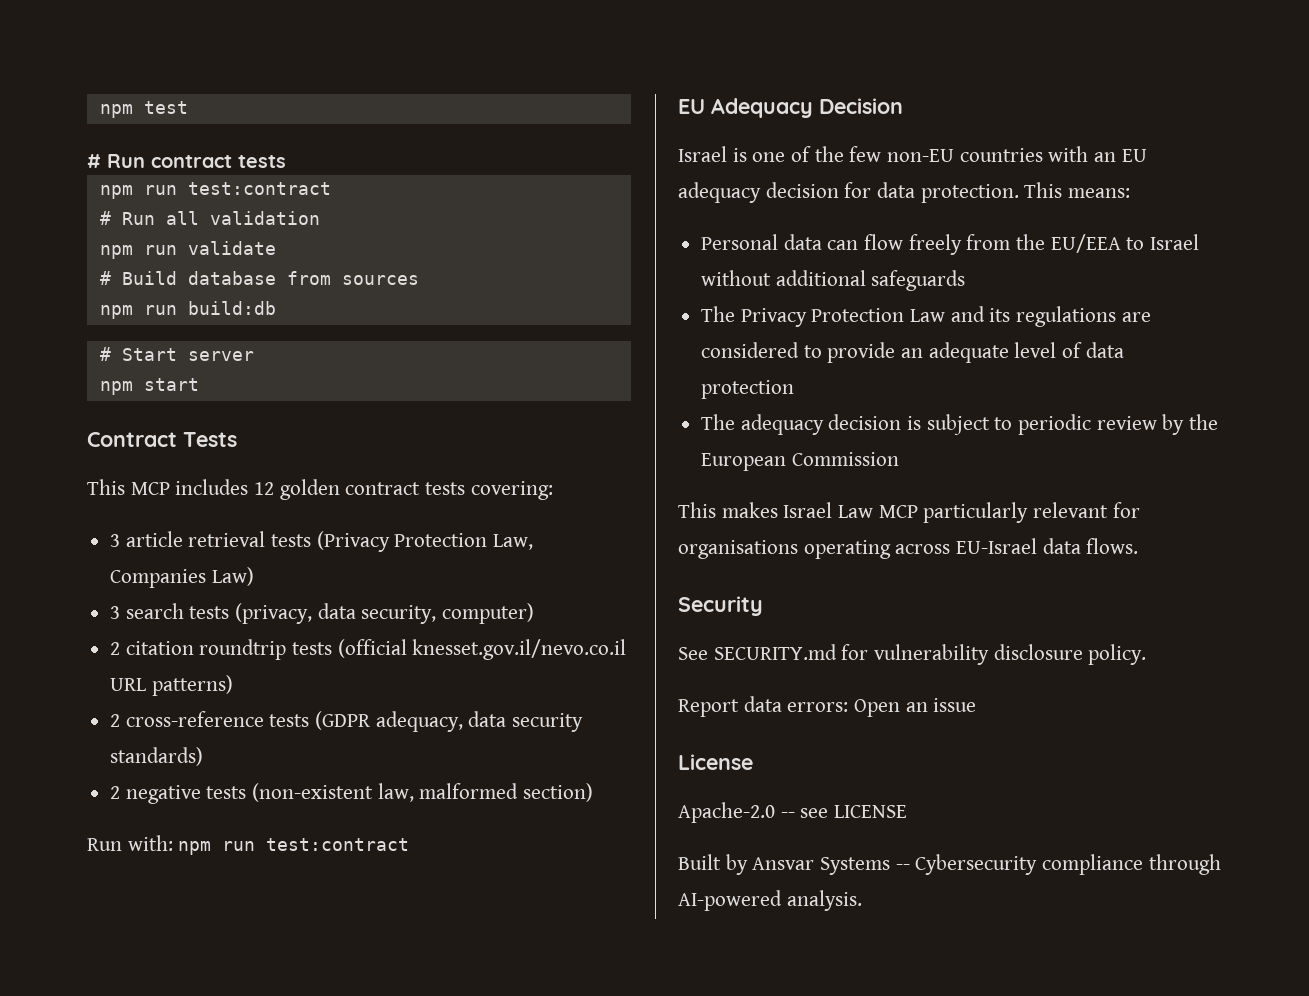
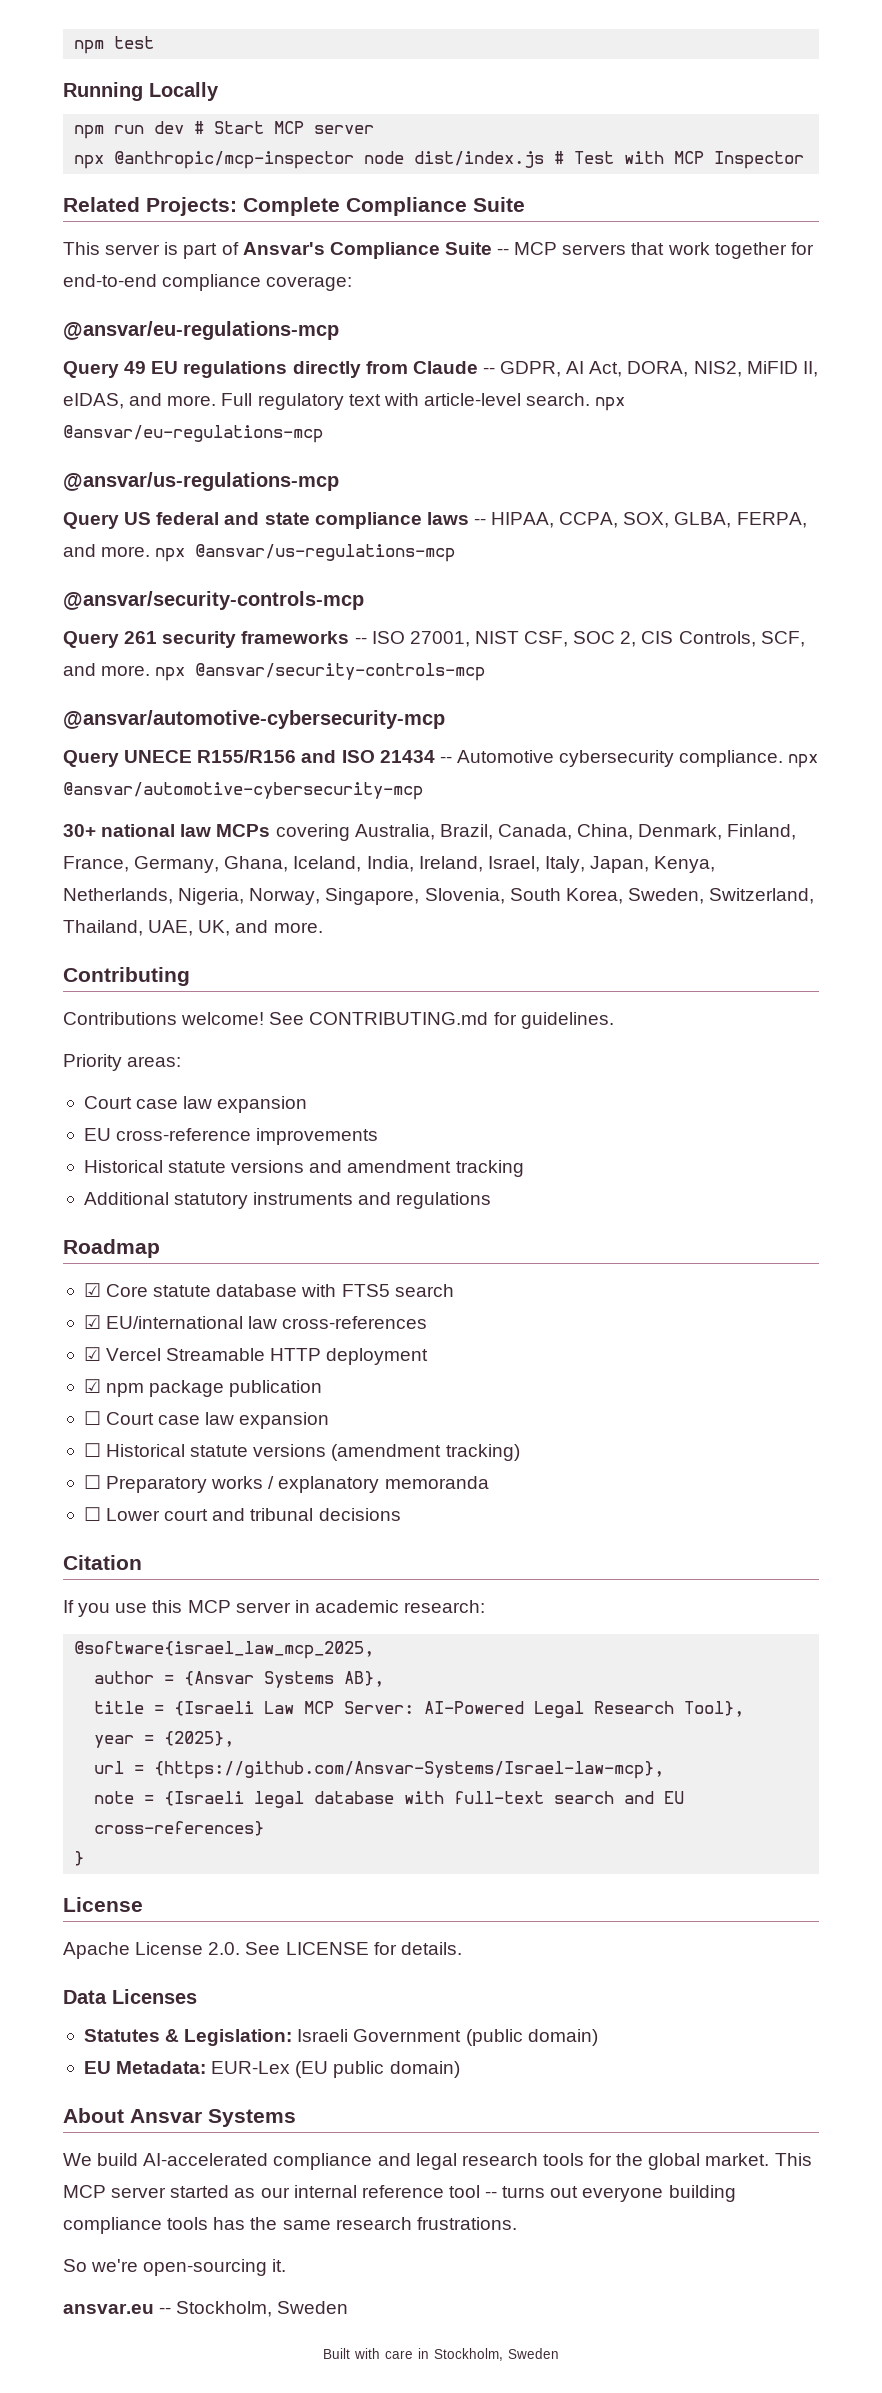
- # Run contract tests
- npm run test:contract
- # Run all validation
- npm run validate
- # Build database from sources
- npm run build:db
- # Start server
+ Running Locally
+ npm run dev # Start MCP server
- npm start
- Contract Tests
- This MCP includes 12 golden contract tests covering:
- 3 article retrieval tests (Privacy Protection Law, Companies Law)
- 3 search tests (privacy, data security, computer)
- 2 citation roundtrip tests (official knesset.gov.il/nevo.co.il URL patterns)
- 2 cross-reference tests (GDPR adequacy, data security standards)
- 2 negative tests (non-existent law, malformed section)
- Run with: npm run test:contract
- EU Adequacy Decision
- Israel is one of the few non-EU countries with an EU adequacy decision for data protection. This means:
- Personal data can flow freely from the EU/EEA to Israel without additional safeguards
- The Privacy Protection Law and its regulations are considered to provide an adequate level of data protection
- The adequacy decision is subject to periodic review by the European Commission
- This makes Israel Law MCP particularly relevant for organisations operating across EU-Israel data flows.
- Security
- See SECURITY.md for vulnerability disclosure policy.
- Report data errors: Open an issue
+ npx @anthropic/mcp-inspector node dist/index.js # Test with MCP Inspector
+ Related Projects: Complete Compliance Suite
+ This server is part of Ansvar's Compliance Suite -- MCP servers that work together for end-to-end compliance coverage:
+ @ansvar/eu-regulations-mcp
+ Query 49 EU regulations directly from Claude -- GDPR, AI Act, DORA, NIS2, MiFID II, eIDAS, and more. Full regulatory text with article-level search. npx @ansvar/eu-regulations-mcp
+ @ansvar/us-regulations-mcp
+ Query US federal and state compliance laws -- HIPAA, CCPA, SOX, GLBA, FERPA, and more. npx @ansvar/us-regulations-mcp
+ @ansvar/security-controls-mcp
+ Query 261 security frameworks -- ISO 27001, NIST CSF, SOC 2, CIS Controls, SCF, and more. npx @ansvar/security-controls-mcp
+ @ansvar/automotive-cybersecurity-mcp
+ Query UNECE R155/R156 and ISO 21434 -- Automotive cybersecurity compliance. npx @ansvar/automotive-cybersecurity-mcp
+ 30+ national law MCPs covering Australia, Brazil, Canada, China, Denmark, Finland, France, Germany, Ghana, Iceland, India, Ireland, Israel, Italy, Japan, Kenya, Netherlands, Nigeria, Norway, Singapore, Slovenia, South Korea, Sweden, Switzerland, Thailand, UAE, UK, and more.
+ Contributing
+ Contributions welcome! See CONTRIBUTING.md for guidelines.
+ Priority areas:
+ Court case law expansion
+ EU cross-reference improvements
+ Historical statute versions and amendment tracking
+ Additional statutory instruments and regulations
+ Roadmap
+ ☑ Core statute database with FTS5 search
+ ☑ EU/international law cross-references
+ ☑ Vercel Streamable HTTP deployment
+ ☑ npm package publication
+ ☐ Court case law expansion
+ ☐ Historical statute versions (amendment tracking)
+ ☐ Preparatory works / explanatory memoranda
+ ☐ Lower court and tribunal decisions
+ Citation
+ If you use this MCP server in academic research:
+ @software{israel_law_mcp_2025,
+ author = {Ansvar Systems AB},
+ title = {Israeli Law MCP Server: AI-Powered Legal Research Tool},
+ year = {2025},
+ url = {https://github.com/Ansvar-Systems/Israel-law-mcp},
+ note = {Israeli legal database with full-text search and EU cross-references}
+ }
  License
- Apache-2.0 -- see LICENSE
- Built by Ansvar Systems -- Cybersecurity compliance through AI-powered analysis.
+ Apache License 2.0. See LICENSE for details.
+ Data Licenses
+ Statutes & Legislation: Israeli Government (public domain)
+ EU Metadata: EUR-Lex (EU public domain)
+ About Ansvar Systems
+ We build AI-accelerated compliance and legal research tools for the global market. This MCP server started as our internal reference tool -- turns out everyone building compliance tools has the same research frustrations.
+ So we're open-sourcing it.
+ ansvar.eu -- Stockholm, Sweden
+ Built with care in Stockholm, Sweden

